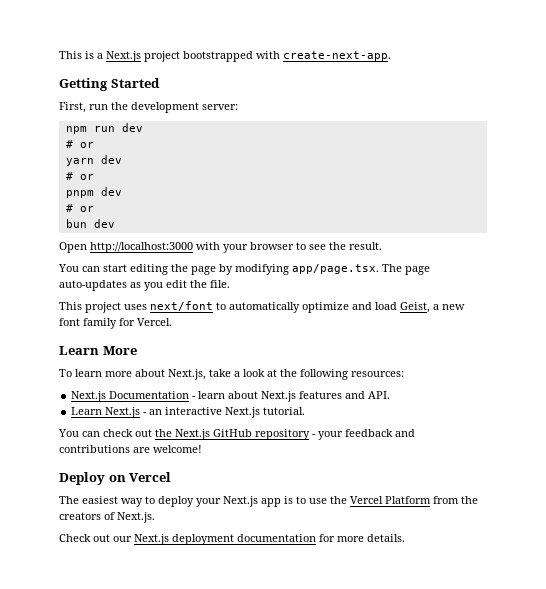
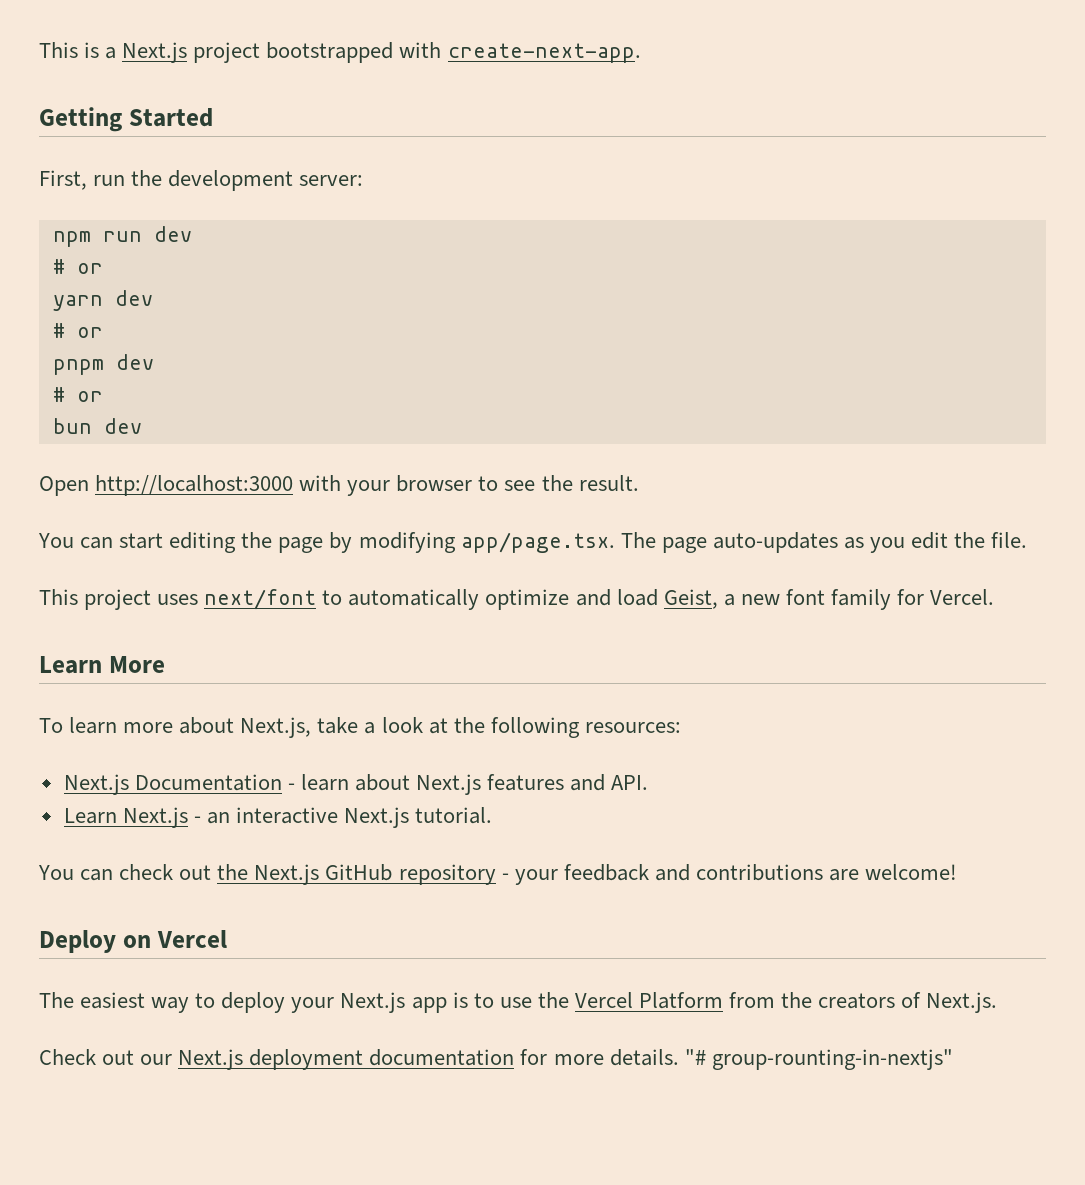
+ "# group-rounting-in-nextjs"

